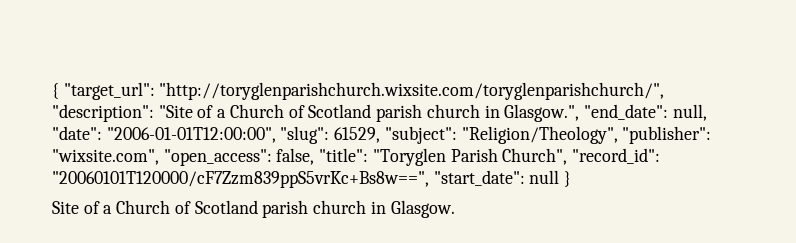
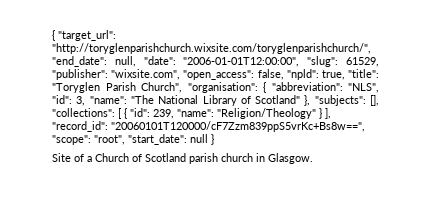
- { "target_url": "http://toryglenparishchurch.wixsite.com/toryglenparishchurch/", "description": "Site of a Church of Scotland parish church in Glasgow.", "end_date": null, "date": "2006-01-01T12:00:00", "slug": 61529, "subject": "Religion/Theology", "publisher": "wixsite.com", "open_access": false, "title": "Toryglen Parish Church", "record_id": "20060101T120000/cF7Zzm839ppS5vrKc+Bs8w==", "start_date": null }
+ { "target_url": "http://toryglenparishchurch.wixsite.com/toryglenparishchurch/", "end_date": null, "date": "2006-01-01T12:00:00", "slug": 61529, "publisher": "wixsite.com", "open_access": false, "npld": true, "title": "Toryglen Parish Church", "organisation": { "abbreviation": "NLS", "id": 3, "name": "The National Library of Scotland" }, "subjects": [], "collections": [ { "id": 239, "name": "Religion/Theology" } ], "record_id": "20060101T120000/cF7Zzm839ppS5vrKc+Bs8w==", "scope": "root", "start_date": null }

